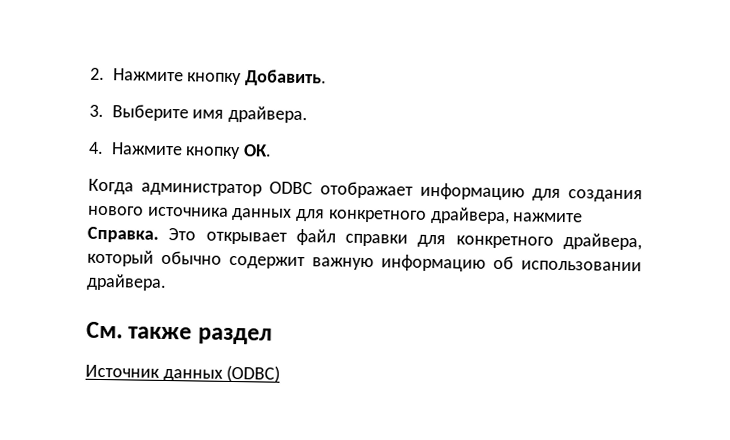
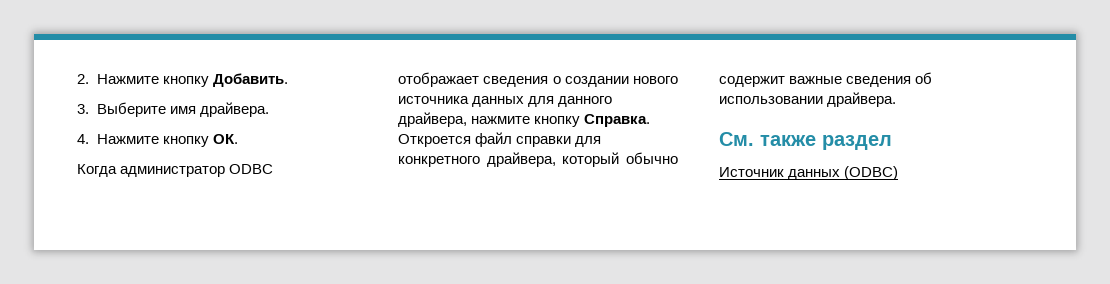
- Когда администратор ODBC отображает информацию для создания нового источника данных для конкретного драйвера, нажмите Справка. Это открывает файл справки для конкретного драйвера, который обычно содержит важную информацию об использовании драйвера.
+ Когда администратор ODBC отображает сведения о создании нового источника данных для данного драйвера, нажмите кнопку Справка. Откроется файл справки для конкретного драйвера, который обычно содержит важные сведения об использовании драйвера.

